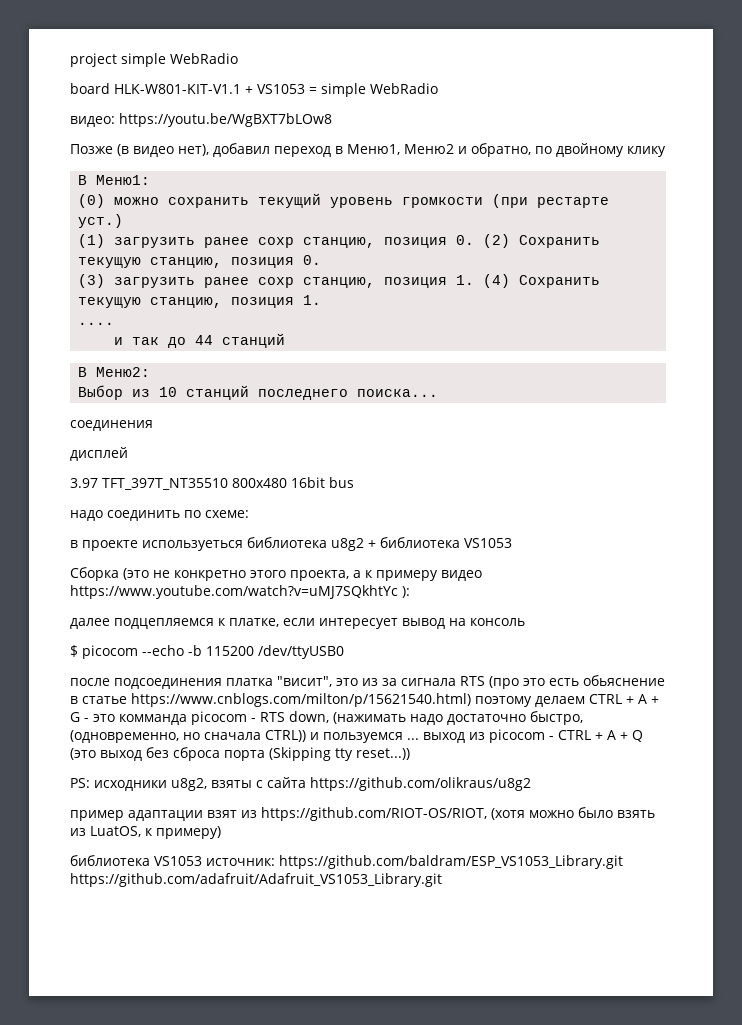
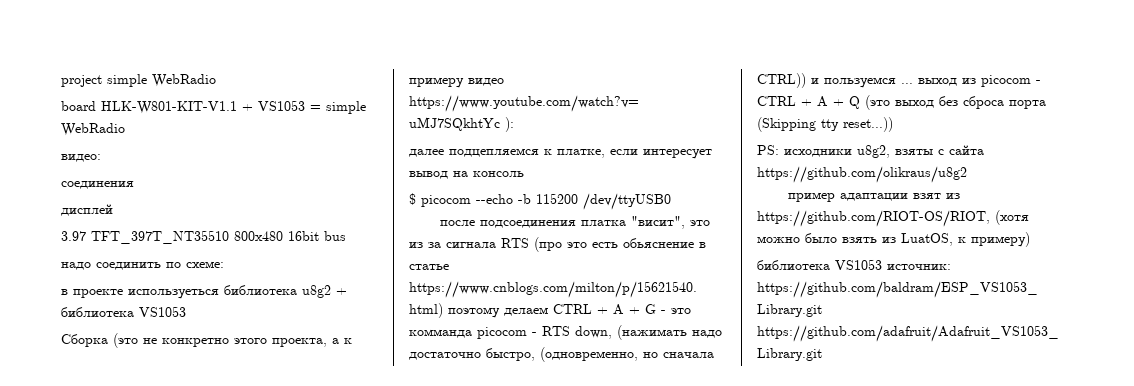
- видео: https://youtu.be/WgBXT7bLOw8
- Позже (в видео нет), добавил переход в Меню1, Меню2 и обратно, по двойному клику
- В Меню1:
- (0) можно сохранить текущий уровень громкости (при рестарте уст.)
- (1) загрузить ранее сохр станцию, позиция 0. (2) Сохранить текущую станцию, позиция 0.
- (3) загрузить ранее сохр станцию, позиция 1. (4) Сохранить текущую станцию, позиция 1.
- ....
- и так до 44 станций
- В Меню2:
- Выбор из 10 станций последнего поиска...
+ видео:

